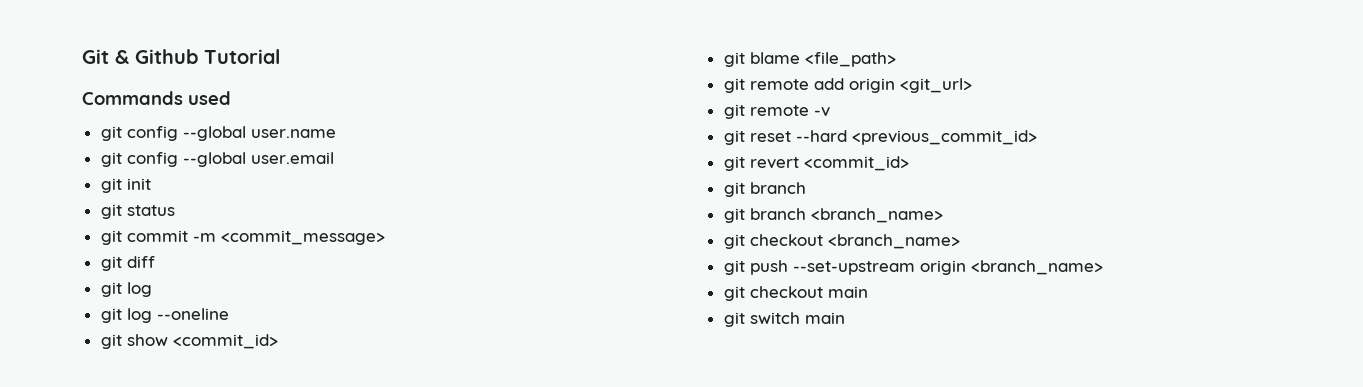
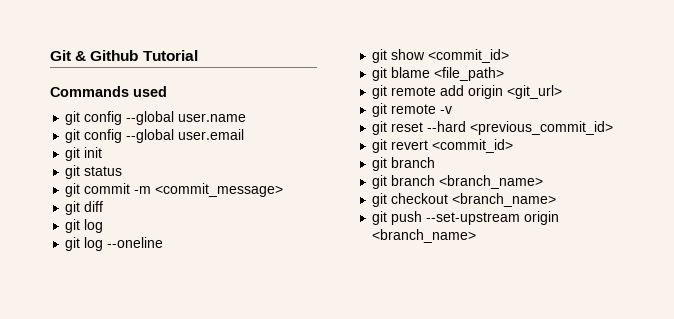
- git checkout main
- git switch main

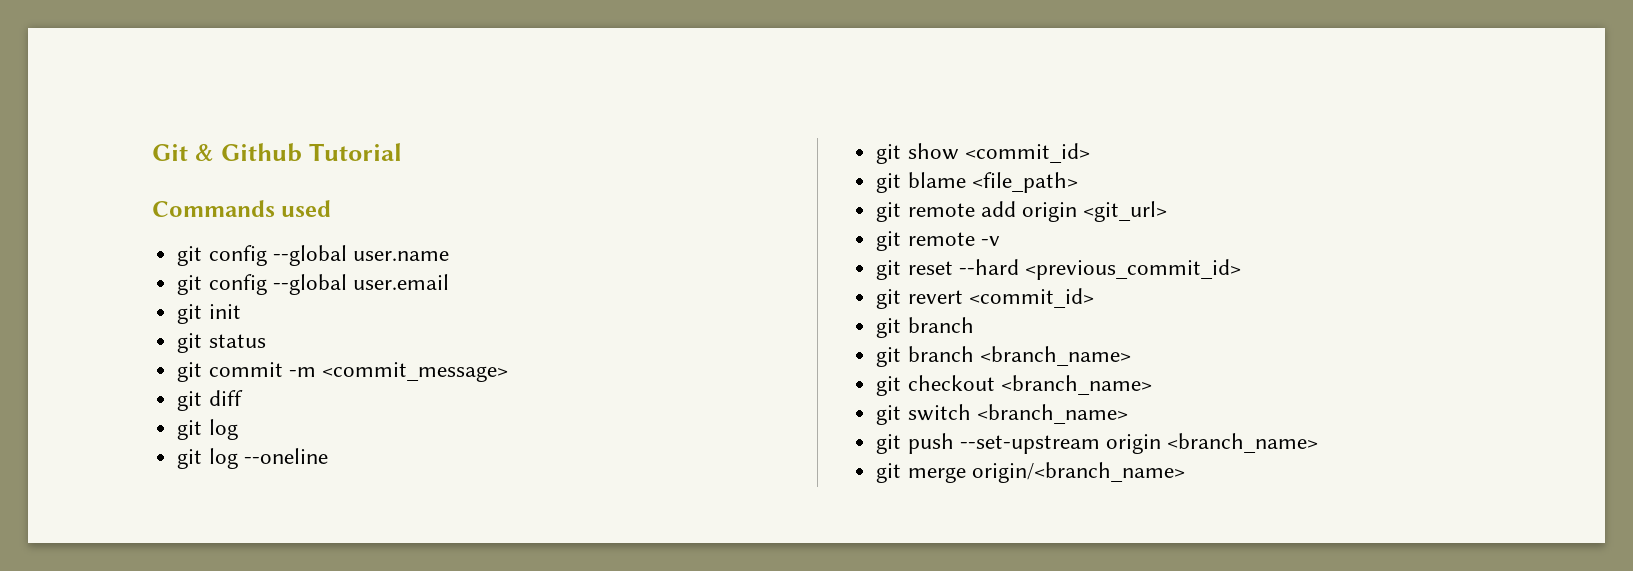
+ git switch <branch_name>
+ git merge origin/<branch_name>

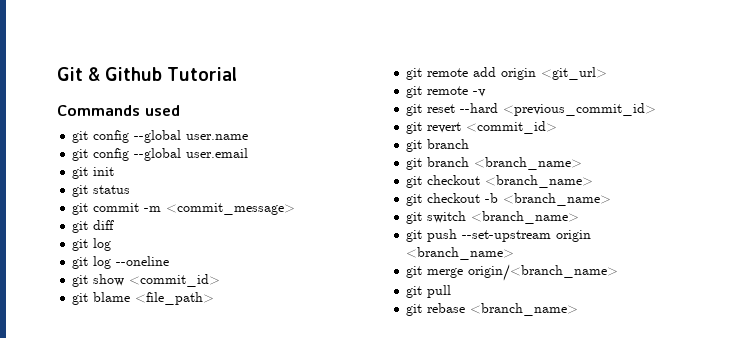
+ git checkout -b <branch_name>
+ git pull
+ git rebase <branch_name>

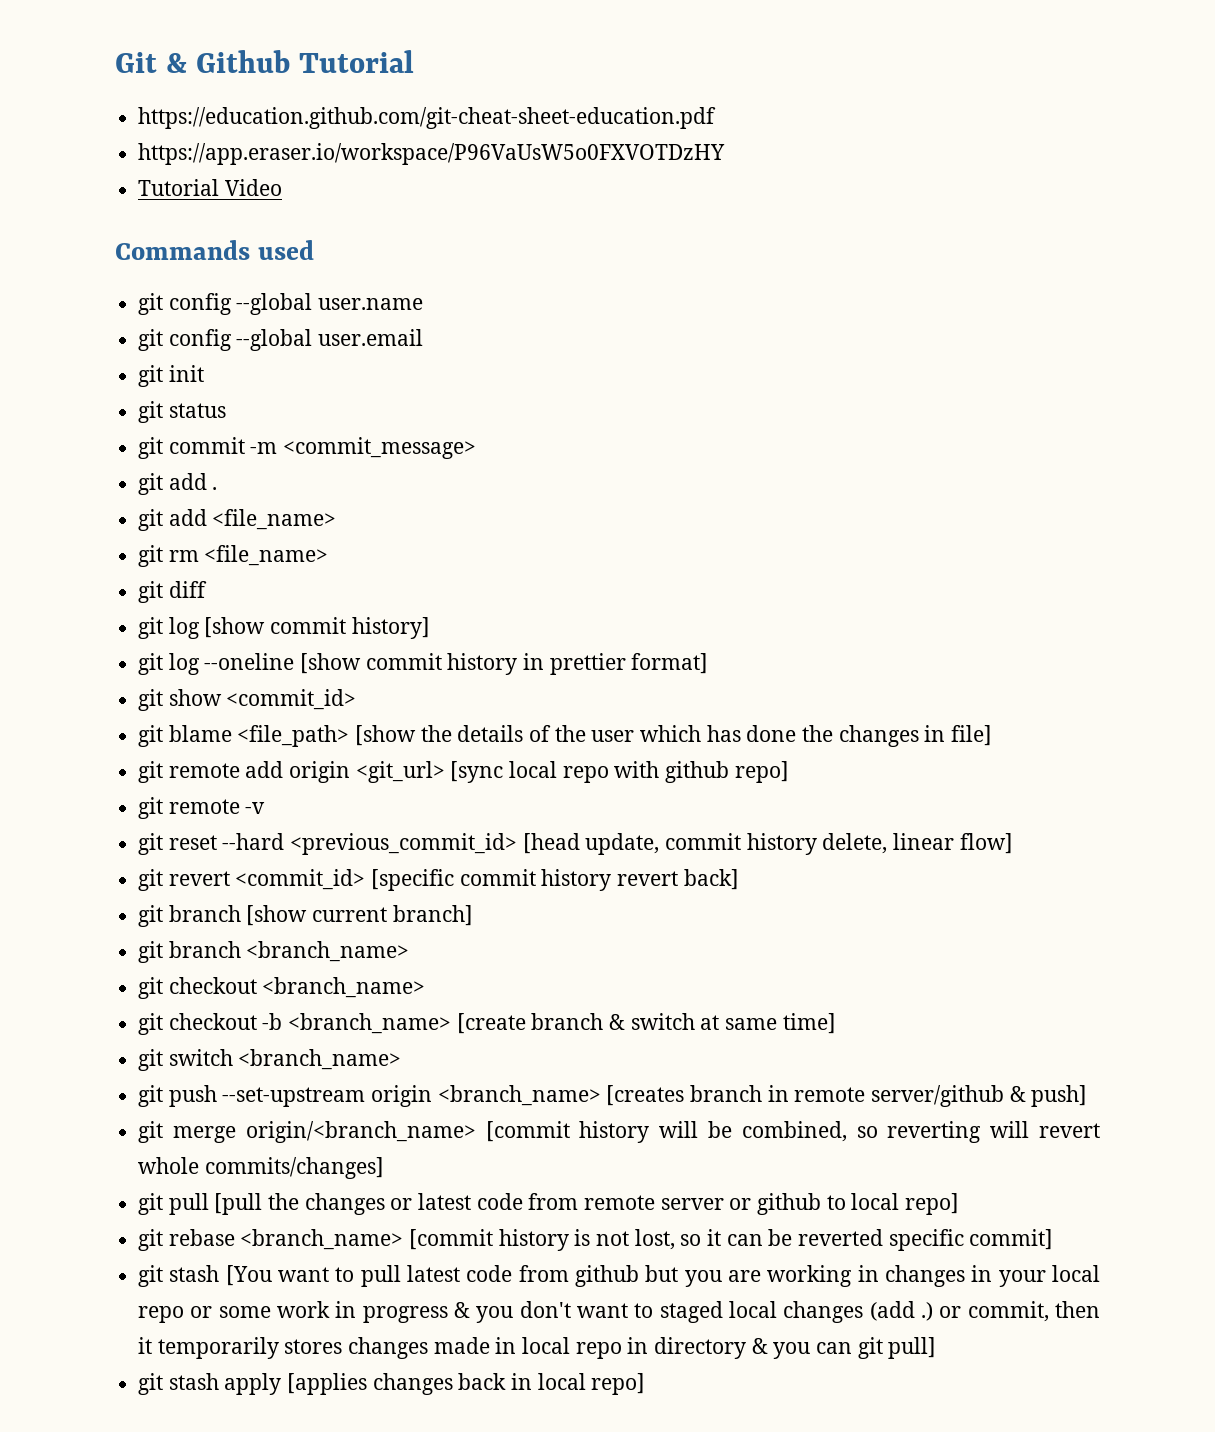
+ https://education.github.com/git-cheat-sheet-education.pdf
+ https://app.eraser.io/workspace/P96VaUsW5o0FXVOTDzHY
+ Tutorial Video
+ git add .
+ git add <file_name>
+ git rm <file_name>
  git diff
- git log
+ git log [show commit history]
- git log --oneline
+ git log --oneline [show commit history in prettier format]
- git blame <file_path>
+ git blame <file_path> [show the details of the user which has done the changes in file]
- git remote add origin <git_url>
+ git remote add origin <git_url> [sync local repo with github repo]
- git reset --hard <previous_commit_id>
- git revert <commit_id>
- git branch
+ git reset --hard <previous_commit_id> [head update, commit history delete, linear flow]
+ git revert <commit_id> [specific commit history revert back]
+ git branch [show current branch]
- git checkout -b <branch_name>
+ git checkout -b <branch_name> [create branch & switch at same time]
- git push --set-upstream origin <branch_name>
- git merge origin/<branch_name>
- git pull
- git rebase <branch_name>
+ git push --set-upstream origin <branch_name> [creates branch in remote server/github & push]
+ git merge origin/<branch_name> [commit history will be combined, so reverting will revert whole commits/changes]
+ git pull [pull the changes or latest code from remote server or github to local repo]
+ git rebase <branch_name> [commit history is not lost, so it can be reverted specific commit]
+ git stash [You want to pull latest code from github but you are working in changes in your local repo or some work in progress & you don't want to staged local changes (add .) or commit, then it temporarily stores changes made in local repo in directory & you can git pull]
+ git stash apply [applies changes back in local repo]

